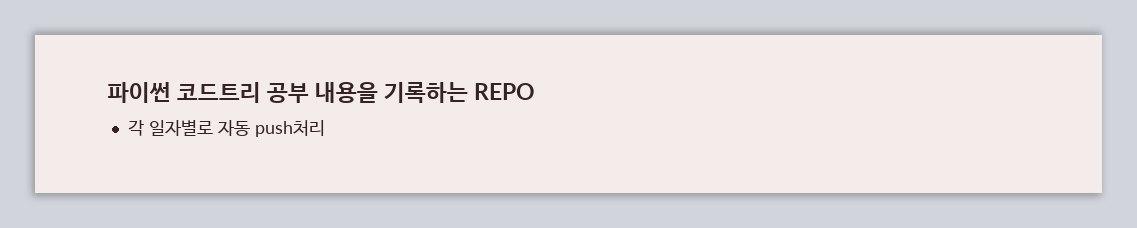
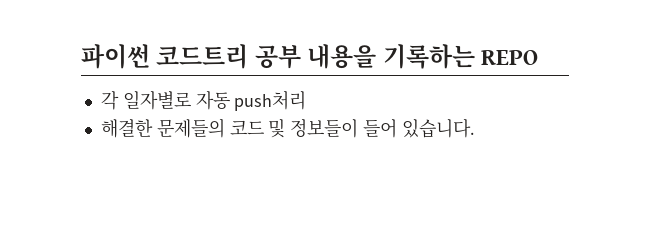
+ 해결한 문제들의 코드 및 정보들이 들어 있습니다.

